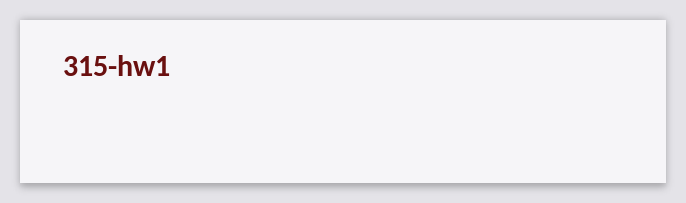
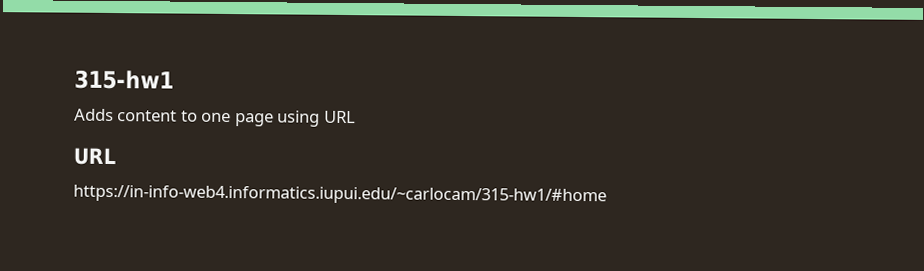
+ Adds content to one page using URL
+ URL
+ https://in-info-web4.informatics.iupui.edu/~carlocam/315-hw1/#home

